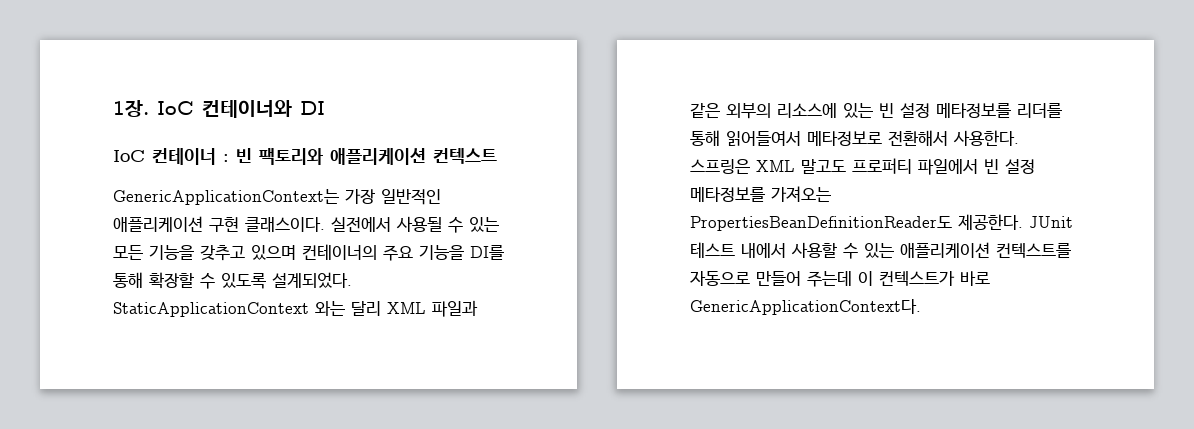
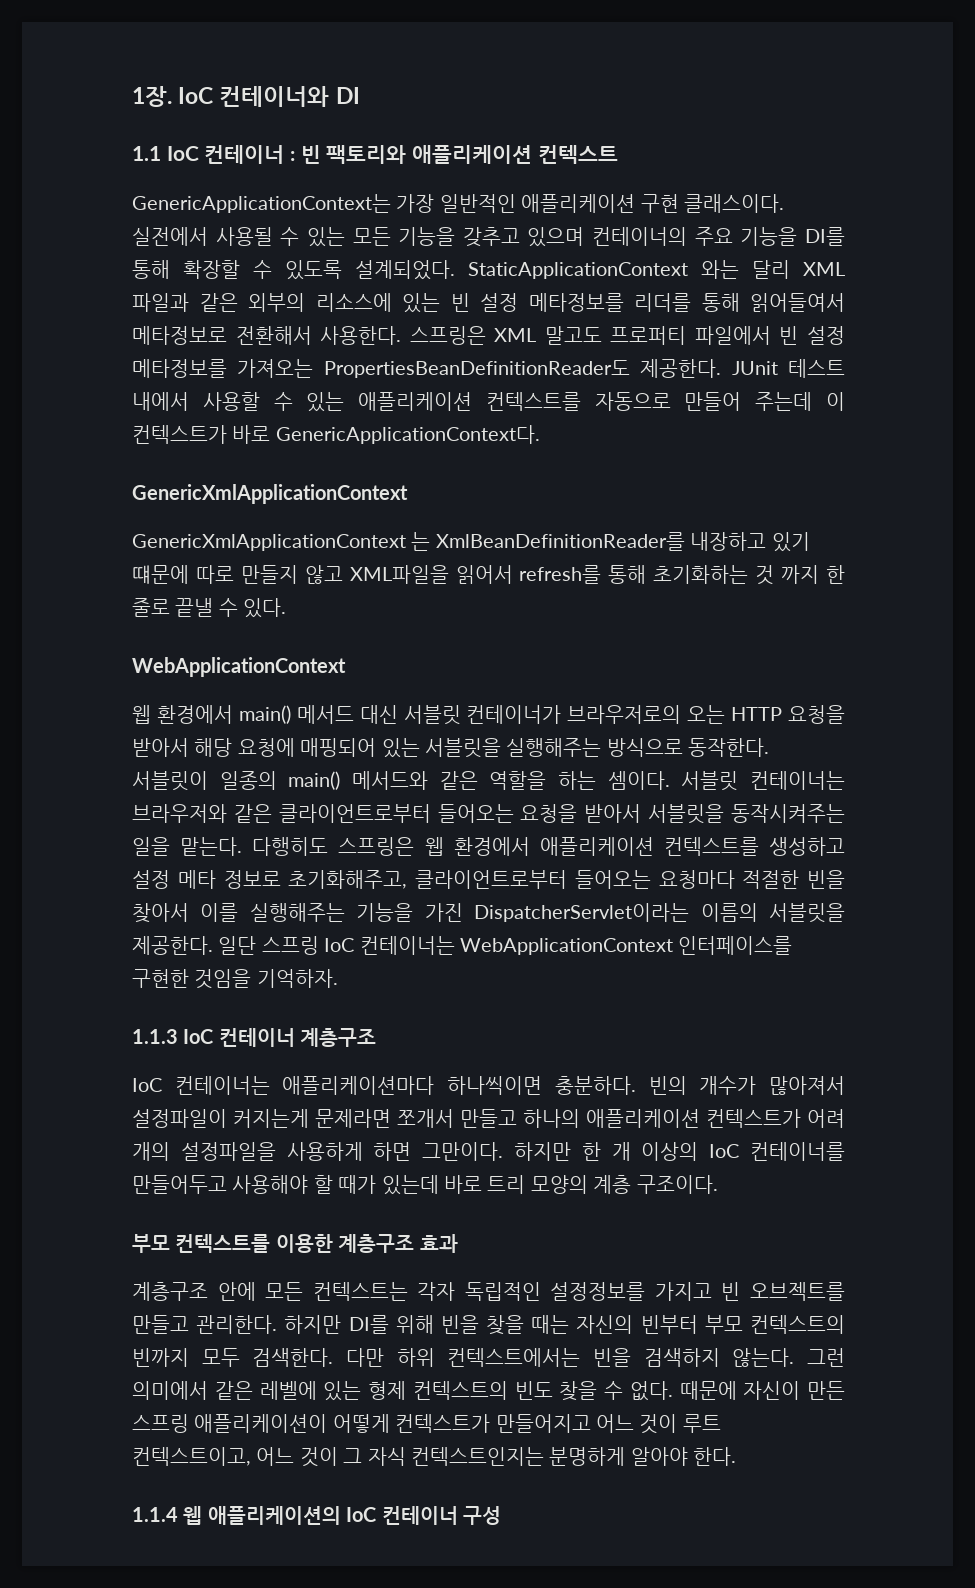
- IoC 컨테이너 : 빈 팩토리와 애플리케이션 컨텍스트
+ 1.1 IoC 컨테이너 : 빈 팩토리와 애플리케이션 컨텍스트
  JUnit 테스트 내에서 사용할 수 있는 애플리케이션 컨텍스트를 자동으로 만들어 주는데 이 컨텍스트가 바로 GenericApplicationContext다.
+ GenericXmlApplicationContext
+ GenericXmlApplicationContext 는 XmlBeanDefinitionReader를 내장하고 있기 떄문에 따로 만들지 않고 XML파일을 읽어서 refresh를 통해 초기화하는 것 까지 한 줄로 끝낼 수 있다.
+ WebApplicationContext
+ 웹 환경에서 main() 메서드 대신 서블릿 컨테이너가 브라우저로의 오는 HTTP 요청을 받아서 해당 요청에 매핑되어 있는 서블릿을 실행해주는 방식으로 동작한다. 서블릿이 일종의 main() 메서드와 같은 역할을 하는 셈이다. 서블릿 컨테이너는 브라우저와 같은 클라이언트로부터 들어오는 요청을 받아서 서블릿을 동작시켜주는 일을 맡는다. 다행히도 스프링은 웹 환경에서 애플리케이션 컨텍스트를 생성하고 설정 메타 정보로 초기화해주고, 클라이언트로부터 들어오는 요청마다 적절한 빈을 찾아서 이를 실행해주는 기능을 가진 DispatcherServlet이라는 이름의 서블릿을 제공한다. 일단 스프링 IoC 컨테이너는 WebApplicationContext 인터페이스를 구현한 것임을 기억하자.
+ 1.1.3 IoC 컨테이너 계층구조
+ IoC 컨테이너는 애플리케이션마다 하나씩이면 충분하다. 빈의 개수가 많아져서 설정파일이 커지는게 문제라면 쪼개서 만들고 하나의 애플리케이션 컨텍스트가 어려 개의 설정파일을 사용하게 하면 그만이다. 하지만 한 개 이상의 IoC 컨테이너를 만들어두고 사용해야 할 때가 있는데 바로 트리 모양의 계층 구조이다.
+ 부모 컨텍스트를 이용한 계층구조 효과
+ 계층구조 안에 모든 컨텍스트는 각자 독립적인 설정정보를 가지고 빈 오브젝트를 만들고 관리한다. 하지만 DI를 위해 빈을 찾을 때는 자신의 빈부터 부모 컨텍스트의 빈까지 모두 검색한다. 다만 하위 컨텍스트에서는 빈을 검색하지 않는다. 그런 의미에서 같은 레벨에 있는 형제 컨텍스트의 빈도 찾을 수 없다. 때문에 자신이 만든 스프링 애플리케이션이 어떻게 컨텍스트가 만들어지고 어느 것이 루트 컨텍스트이고, 어느 것이 그 자식 컨텍스트인지는 분명하게 알아야 한다.
+ 1.1.4 웹 애플리케이션의 IoC 컨테이너 구성

